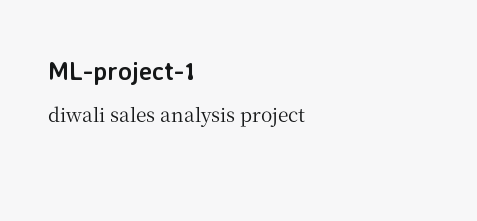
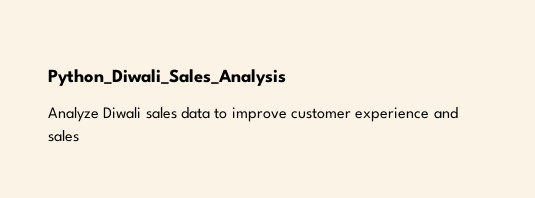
- ML-project-1
- diwali sales analysis project
+ Python_Diwali_Sales_Analysis
+ Analyze Diwali sales data to improve customer experience and sales

